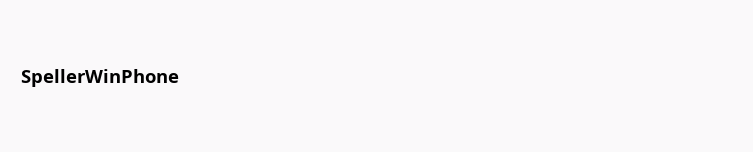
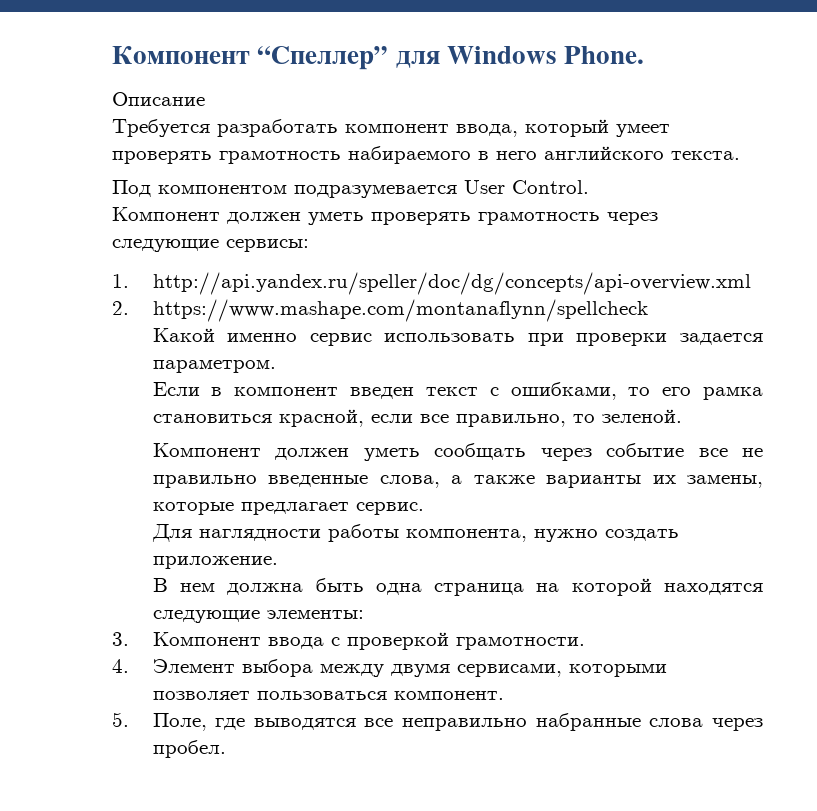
- SpellerWinPhone
+ Компонент “Спеллер” для Windows Phone.
+ Описание
+ Требуется разработать компонент ввода, который умеет проверять грамотность набираемого в него английского текста.
+ Под компонентом подразумевается User Control.
+ Компонент должен уметь проверять грамотность через следующие сервисы:
+ 1. http://api.yandex.ru/speller/doc/dg/concepts/api-overview.xml
+ 2. https://www.mashape.com/montanaflynn/spellcheck
+ Какой именно сервис использовать при проверки задается параметром.
+ Если в компонент введен текст с ошибками, то его рамка становиться красной, если все правильно, то зеленой.
+ Компонент должен уметь сообщать через событие все не правильно введенные слова, а также варианты их замены, которые предлагает сервис.
+ Для наглядности работы компонента, нужно создать приложение.
+ В нем должна быть одна страница на которой находятся следующие элементы:
+ 3. Компонент ввода с проверкой грамотности.
+ 4. Элемент выбора между двумя сервисами, которыми позволяет пользоваться компонент.
+ 5. Поле, где выводятся все неправильно набранные слова через пробел.

